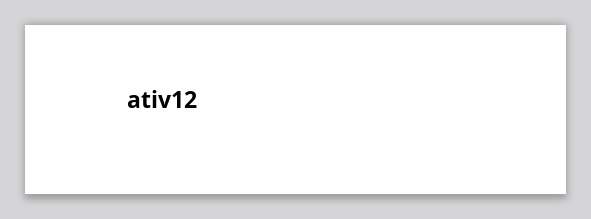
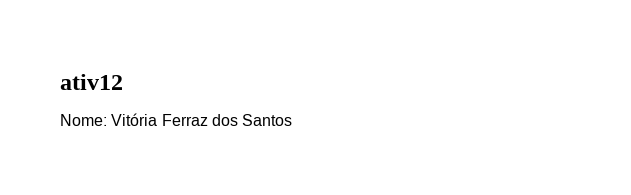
+ Nome: Vitória Ferraz dos Santos

